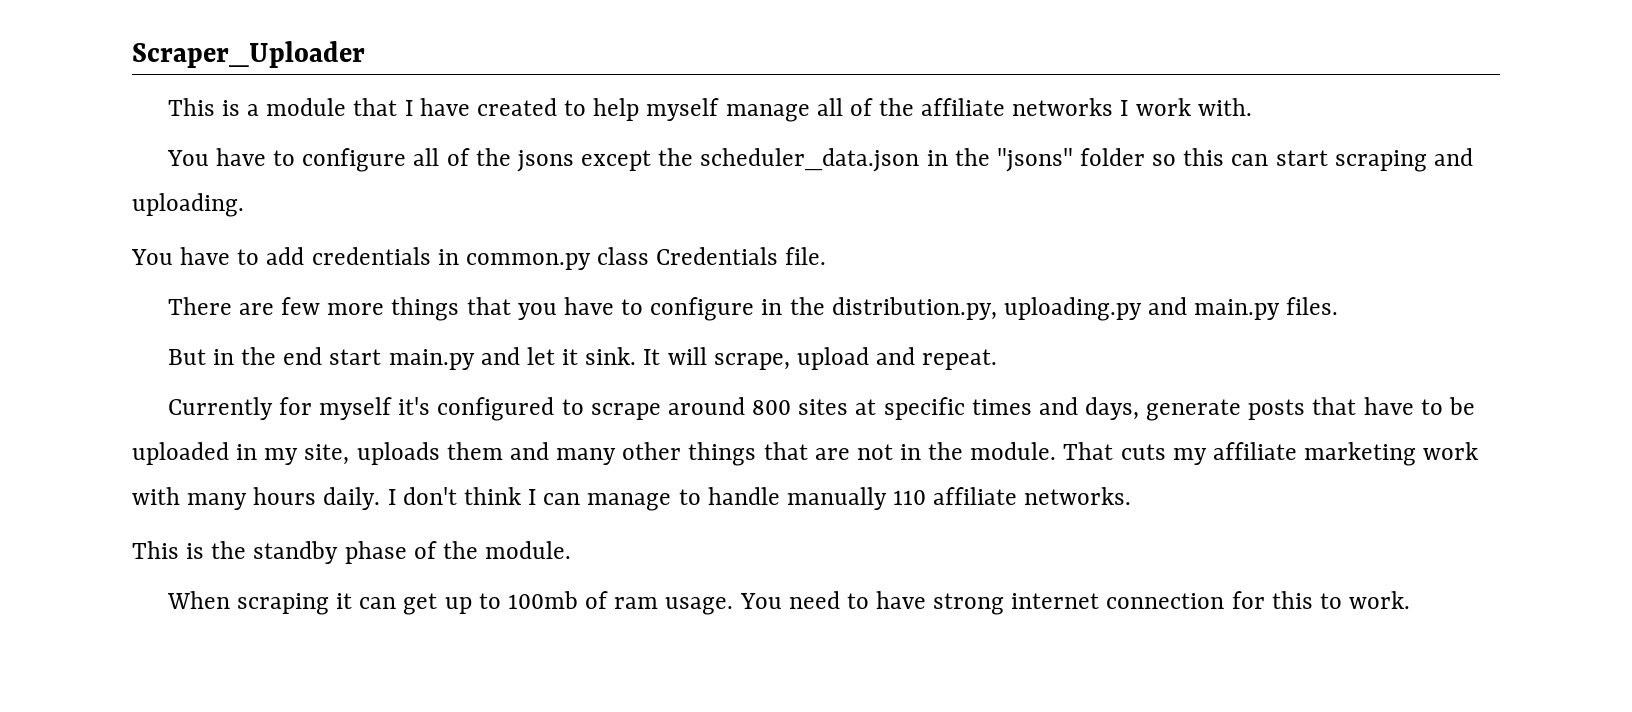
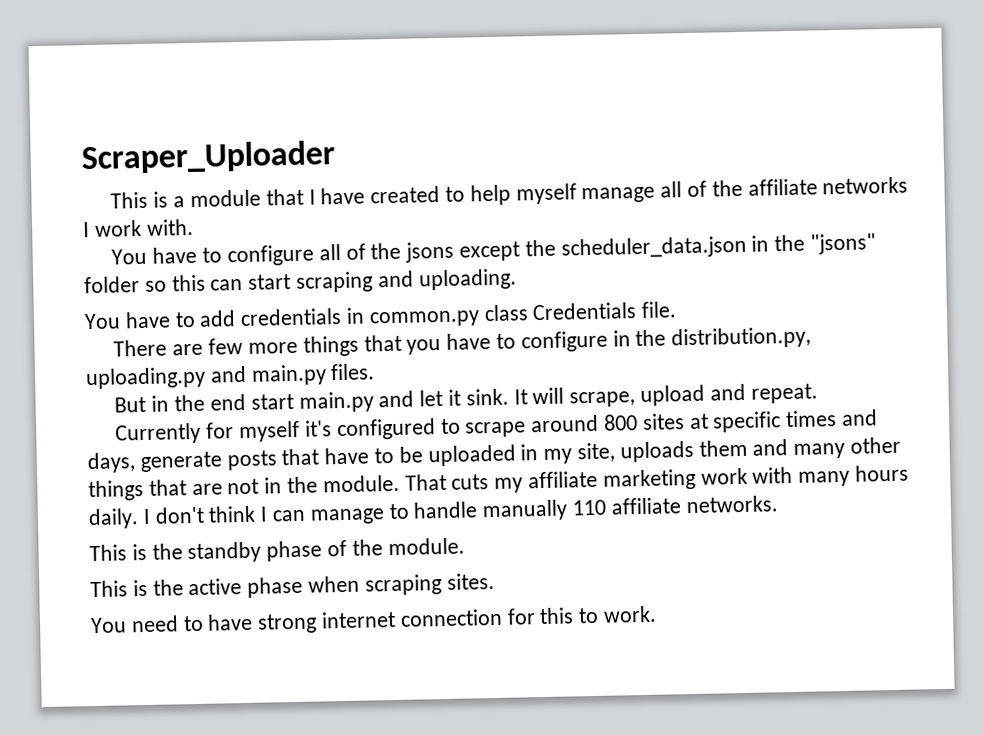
- When scraping it can get up to 100mb of ram usage. You need to have strong internet connection for this to work.
+ This is the active phase when scraping sites.
+ You need to have strong internet connection for this to work.

